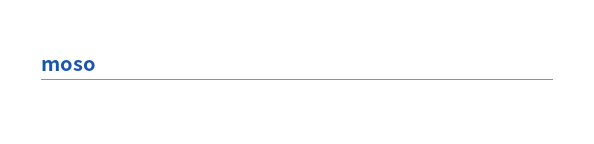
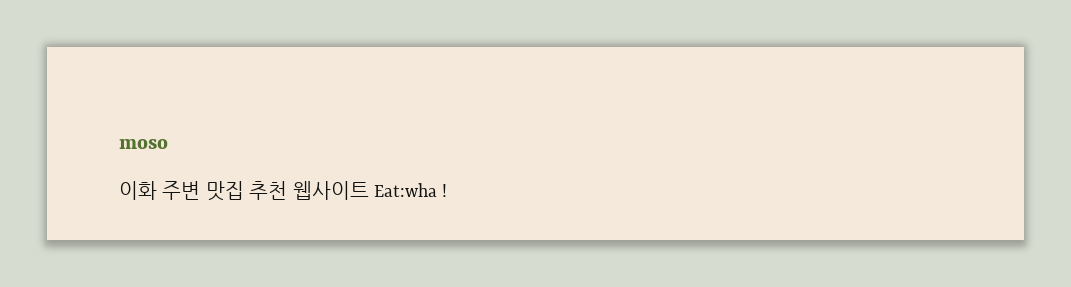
+ 이화 주변 맛집 추천 웹사이트 Eat:wha !

